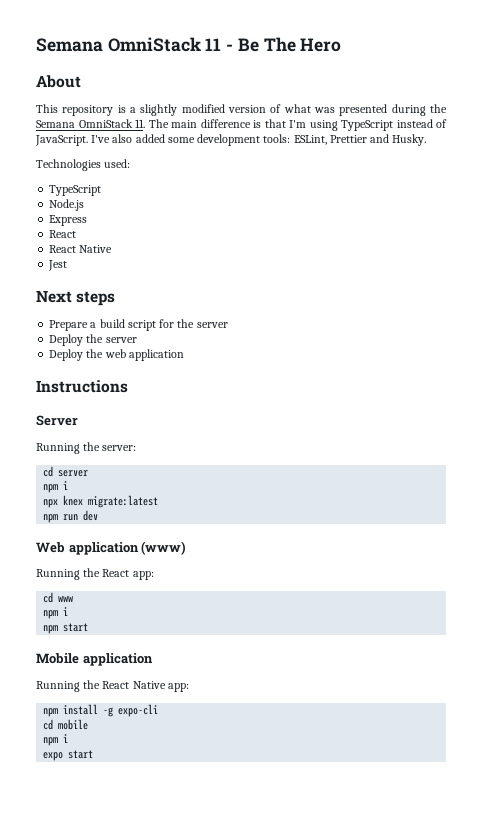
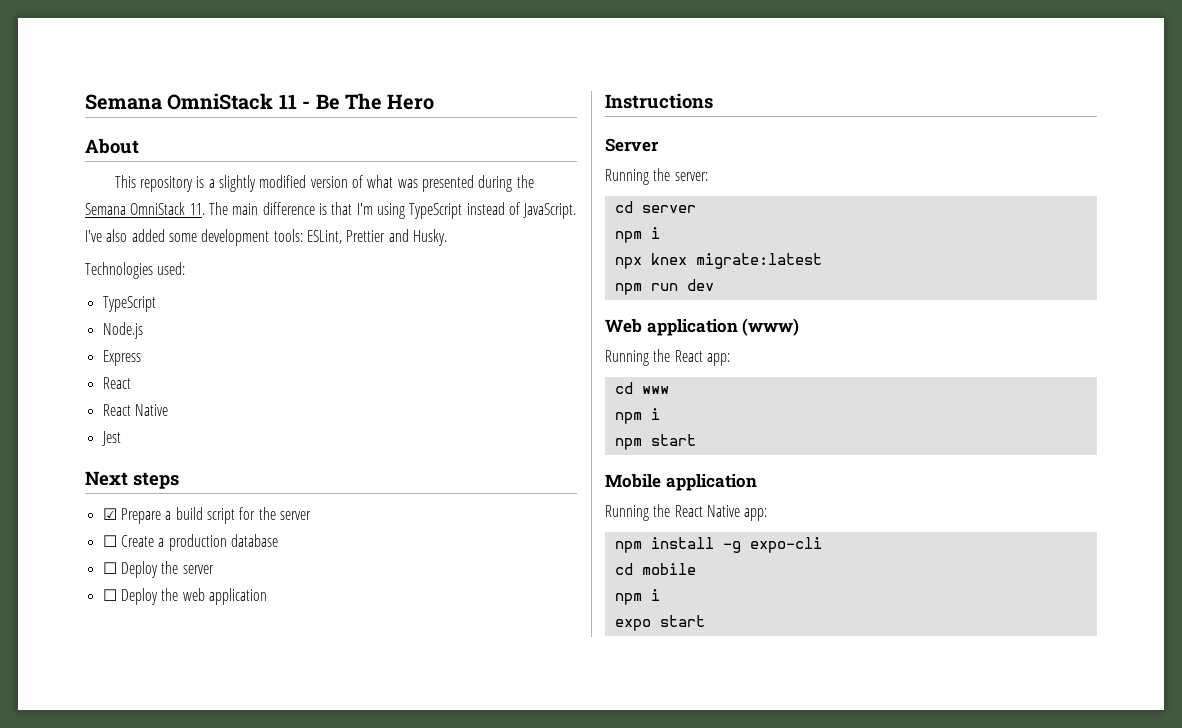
- Prepare a build script for the server
+ ☑ Prepare a build script for the server
- Deploy the server
+ ☐ Create a production database
+ ☐ Deploy the server
- Deploy the web application
+ ☐ Deploy the web application

